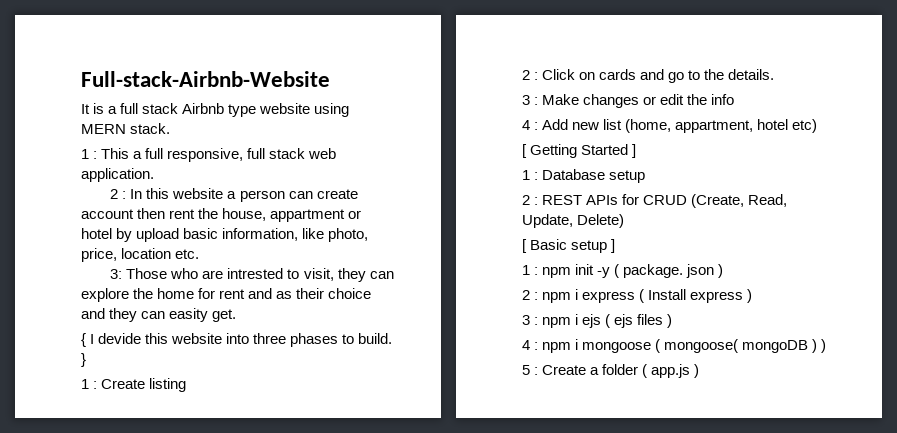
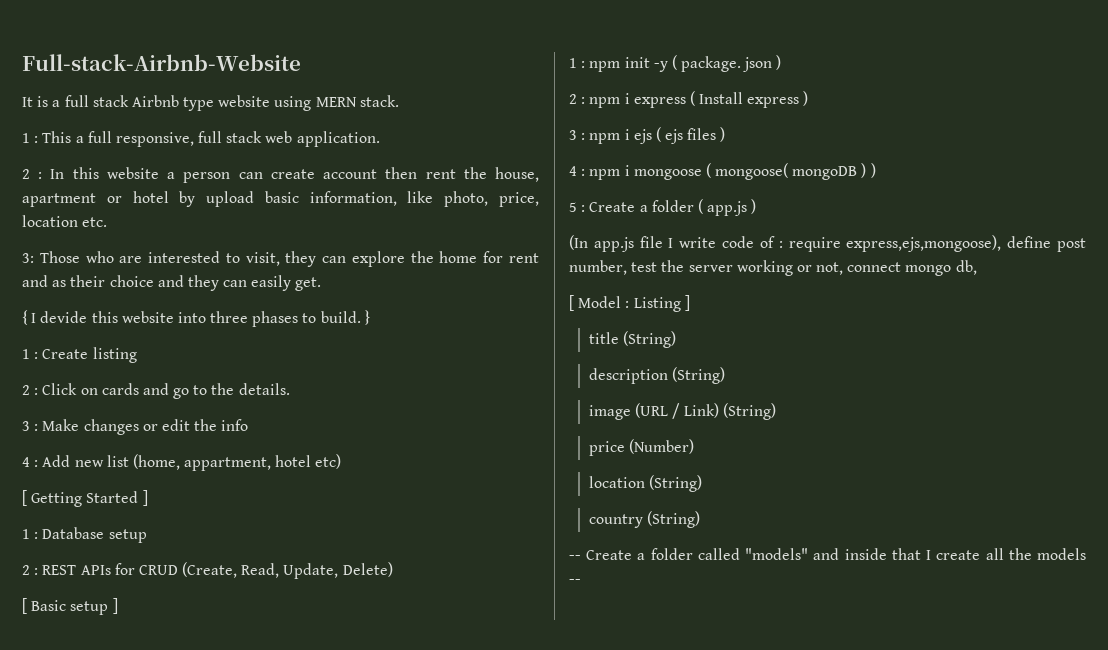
- 2 : In this website a person can create account then rent the house, appartment or hotel by upload basic information, like photo, price, location etc.
+ 2 : In this website a person can create account then rent the house, apartment or hotel by upload basic information, like photo, price, location etc.
- 3: Those who are intrested to visit, they can explore the home for rent and as their choice and they can easity get.
+ 3: Those who are interested to visit, they can explore the home for rent and as their choice and they can easily get.
+ (In app.js file I write code of : require express,ejs,mongoose), define post number, test the server working or not, connect mongo db,
+ [ Model : Listing ]
+ title (String)
+ description (String)
+ image (URL / Link) (String)
+ price (Number)
+ location (String)
+ country (String)
+ -- Create a folder called "models" and inside that I create all the models --

